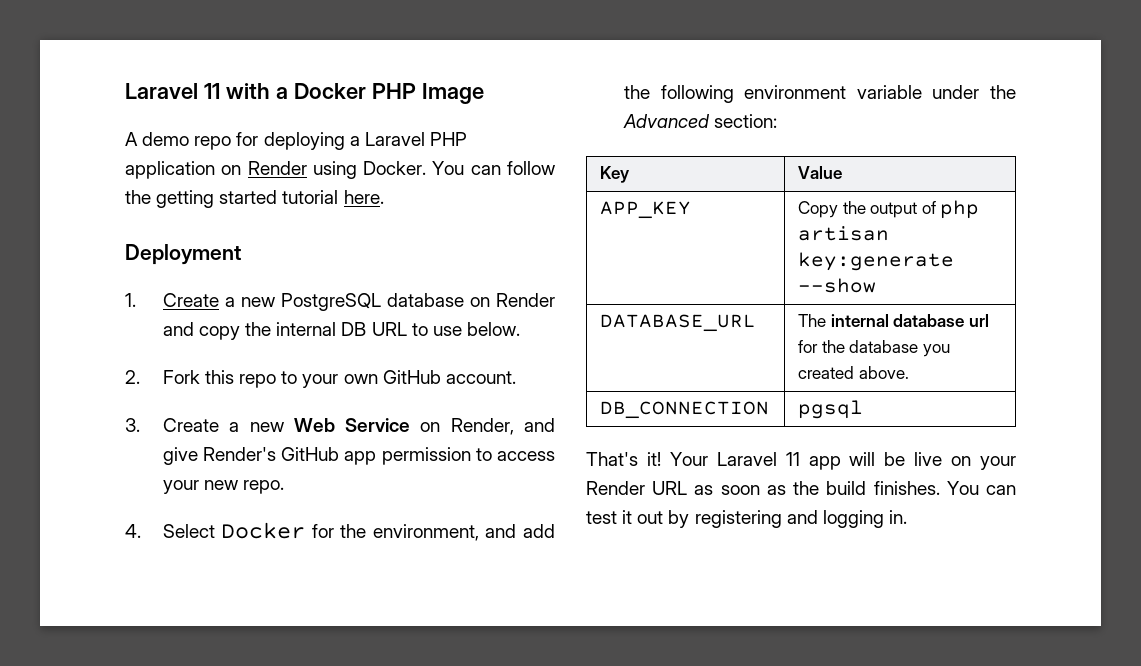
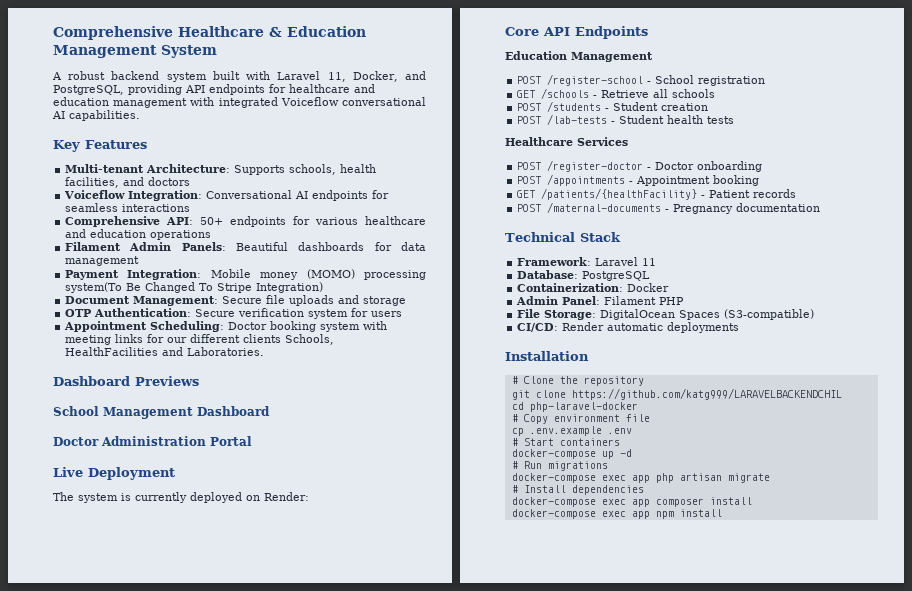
- Laravel 11 with a Docker PHP Image
- A demo repo for deploying a Laravel PHP application on Render using Docker. You can follow the getting started tutorial here.
- Deployment
- 1. Create a new PostgreSQL database on Render and copy the internal DB URL to use below.
- 2. Fork this repo to your own GitHub account.
- 3. Create a new Web Service on Render, and give Render's GitHub app permission to access your new repo.
- 4. Select Docker for the environment, and add the following environment variable under the Advanced section:
- Key | Value
- APP_KEY | Copy the output of php artisan key:generate --show
- DATABASE_URL | The internal database url for the database you created above.
- DB_CONNECTION | pgsql
- That's it! Your Laravel 11 app will be live on your Render URL as soon as the build finishes. You can test it out by registering and logging in.
+ Comprehensive Healthcare & Education Management System
+ A robust backend system built with Laravel 11, Docker, and PostgreSQL, providing API endpoints for healthcare and education management with integrated Voiceflow conversational AI capabilities.
+ Key Features
+ Multi-tenant Architecture: Supports schools, health facilities, and doctors
+ Voiceflow Integration: Conversational AI endpoints for seamless interactions
+ Comprehensive API: 50+ endpoints for various healthcare and education operations
+ Filament Admin Panels: Beautiful dashboards for data management
+ Payment Integration: Mobile money (MOMO) processing system(To Be Changed To Stripe Integration)
+ Document Management: Secure file uploads and storage
+ OTP Authentication: Secure verification system for users
+ Appointment Scheduling: Doctor booking system with meeting links for our different clients Schools, HealthFacilities and Laboratories.
+ Dashboard Previews
+ School Management Dashboard
+ Doctor Administration Portal
+ Live Deployment
+ The system is currently deployed on Render:
+ Core API Endpoints
+ Education Management
+ POST /register-school - School registration
+ GET /schools - Retrieve all schools
+ POST /students - Student creation
+ POST /lab-tests - Student health tests
+ Healthcare Services
+ POST /register-doctor - Doctor onboarding
+ POST /appointments - Appointment booking
+ GET /patients/{healthFacility} - Patient records
+ POST /maternal-documents - Pregnancy documentation
+ Technical Stack
+ Framework: Laravel 11
+ Database: PostgreSQL
+ Containerization: Docker
+ Admin Panel: Filament PHP
+ File Storage: DigitalOcean Spaces (S3-compatible)
+ CI/CD: Render automatic deployments
+ Installation
+ # Clone the repository
+ git clone https://github.com/katg999/LARAVELBACKENDCHIL
+ cd php-laravel-docker
+ # Copy environment file
+ cp .env.example .env
+ # Start containers
+ docker-compose up -d
+ # Run migrations
+ docker-compose exec app php artisan migrate
+ # Install dependencies
+ docker-compose exec app composer install
+ docker-compose exec app npm install

